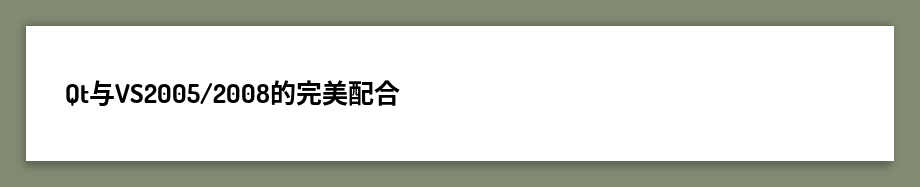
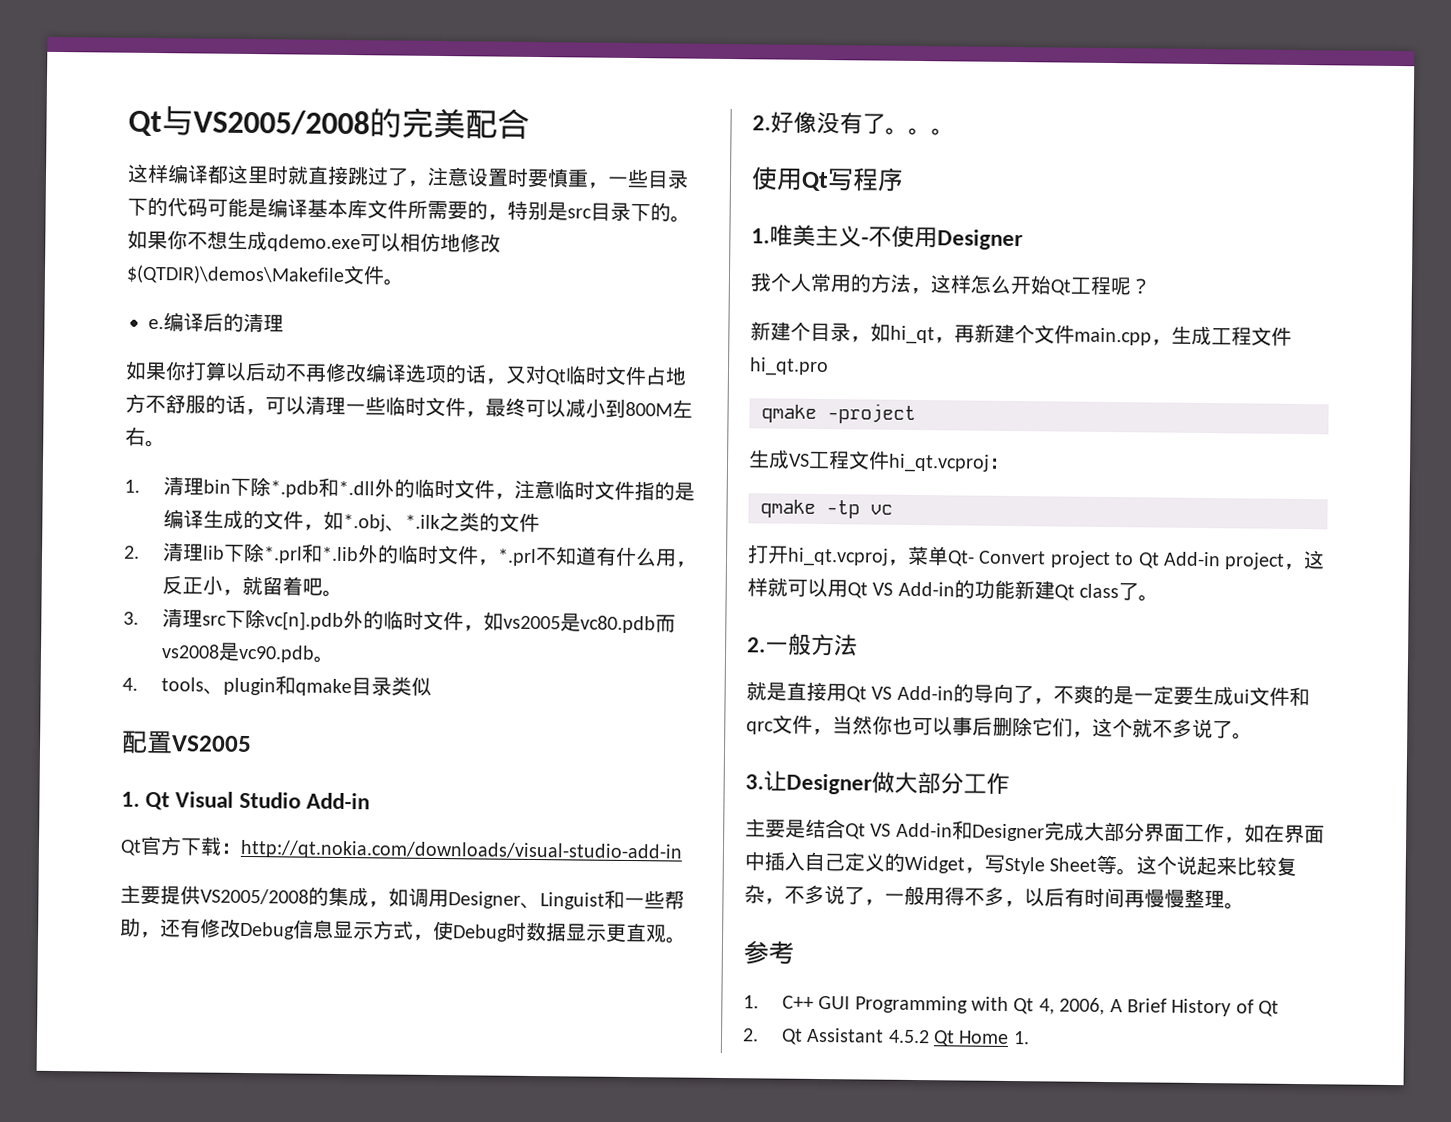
+ 这样编译都这里时就直接跳过了，注意设置时要慎重，一些目录下的代码可能是编译基本库文件所需要的，特别是src目录下的。如果你不想生成qdemo.exe可以相仿地修改$(QTDIR)\demos\Makefile文件。
+ e.编译后的清理
+ 如果你打算以后动不再修改编译选项的话，又对Qt临时文件占地方不舒服的话，可以清理一些临时文件，最终可以减小到800M左右。
+ 1.清理bin下除*.pdb和*.dll外的临时文件，注意临时文件指的是编译生成的文件，如*.obj、*.ilk之类的文件
+ 2.清理lib下除*.prl和*.lib外的临时文件，*.prl不知道有什么用，反正小，就留着吧。
+ 3.清理src下除vc[n].pdb外的临时文件，如vs2005是vc80.pdb而vs2008是vc90.pdb。
+ 4. tools、plugin和qmake目录类似
+ 配置VS2005
+ 1. Qt Visual Studio Add-in
+ Qt官方下载：http://qt.nokia.com/downloads/visual-studio-add-in
+ 主要提供VS2005/2008的集成，如调用Designer、Linguist和一些帮助，还有修改Debug信息显示方式，使Debug时数据显示更直观。
+ 2.好像没有了。。。
+ 使用Qt写程序
+ 1.唯美主义-不使用Designer
+ 我个人常用的方法，这样怎么开始Qt工程呢？
+ 新建个目录，如hi_qt，再新建个文件main.cpp，生成工程文件hi_qt.pro
+ qmake -project
+ 生成VS工程文件hi_qt.vcproj：
+ qmake -tp vc
+ 打开hi_qt.vcproj，菜单Qt- Convert project to Qt Add-in project，这样就可以用Qt VS Add-in的功能新建Qt class了。
+ 2.一般方法
+ 就是直接用Qt VS Add-in的导向了，不爽的是一定要生成ui文件和qrc文件，当然你也可以事后删除它们，这个就不多说了。
+ 3.让Designer做大部分工作
+ 主要是结合Qt VS Add-in和Designer完成大部分界面工作，如在界面中插入自己定义的Widget，写Style Sheet等。这个说起来比较复杂，不多说了，一般用得不多，以后有时间再慢慢整理。
+ 参考
+ 1. C++ GUI Programming with Qt 4, 2006, A Brief History of Qt
+ 2. Qt Assistant 4.5.2 Qt Home 1.

